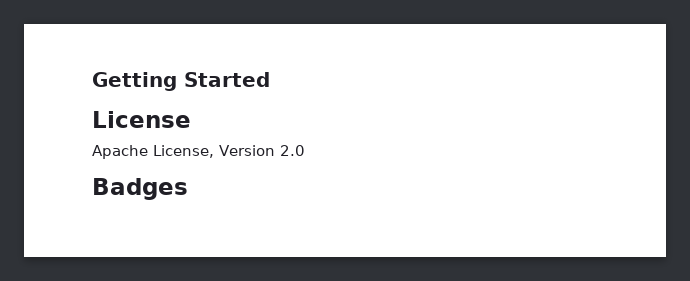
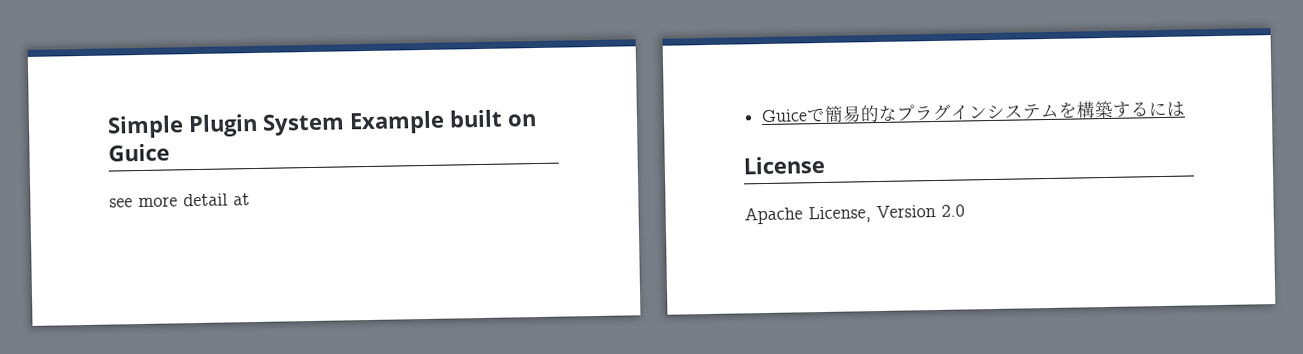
- Getting Started
+ Simple Plugin System Example built on Guice
+ see more detail at
+ Guiceで簡易的なプラグインシステムを構築するには
- Badges

